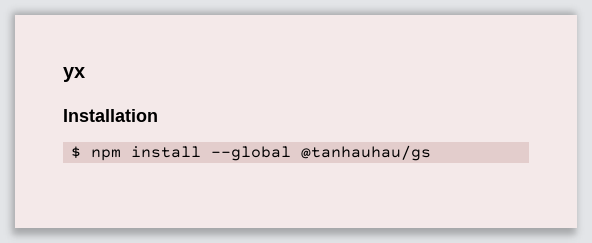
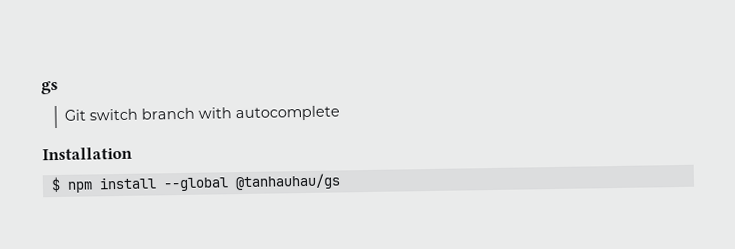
- yx
+ gs
+ Git switch branch with autocomplete

